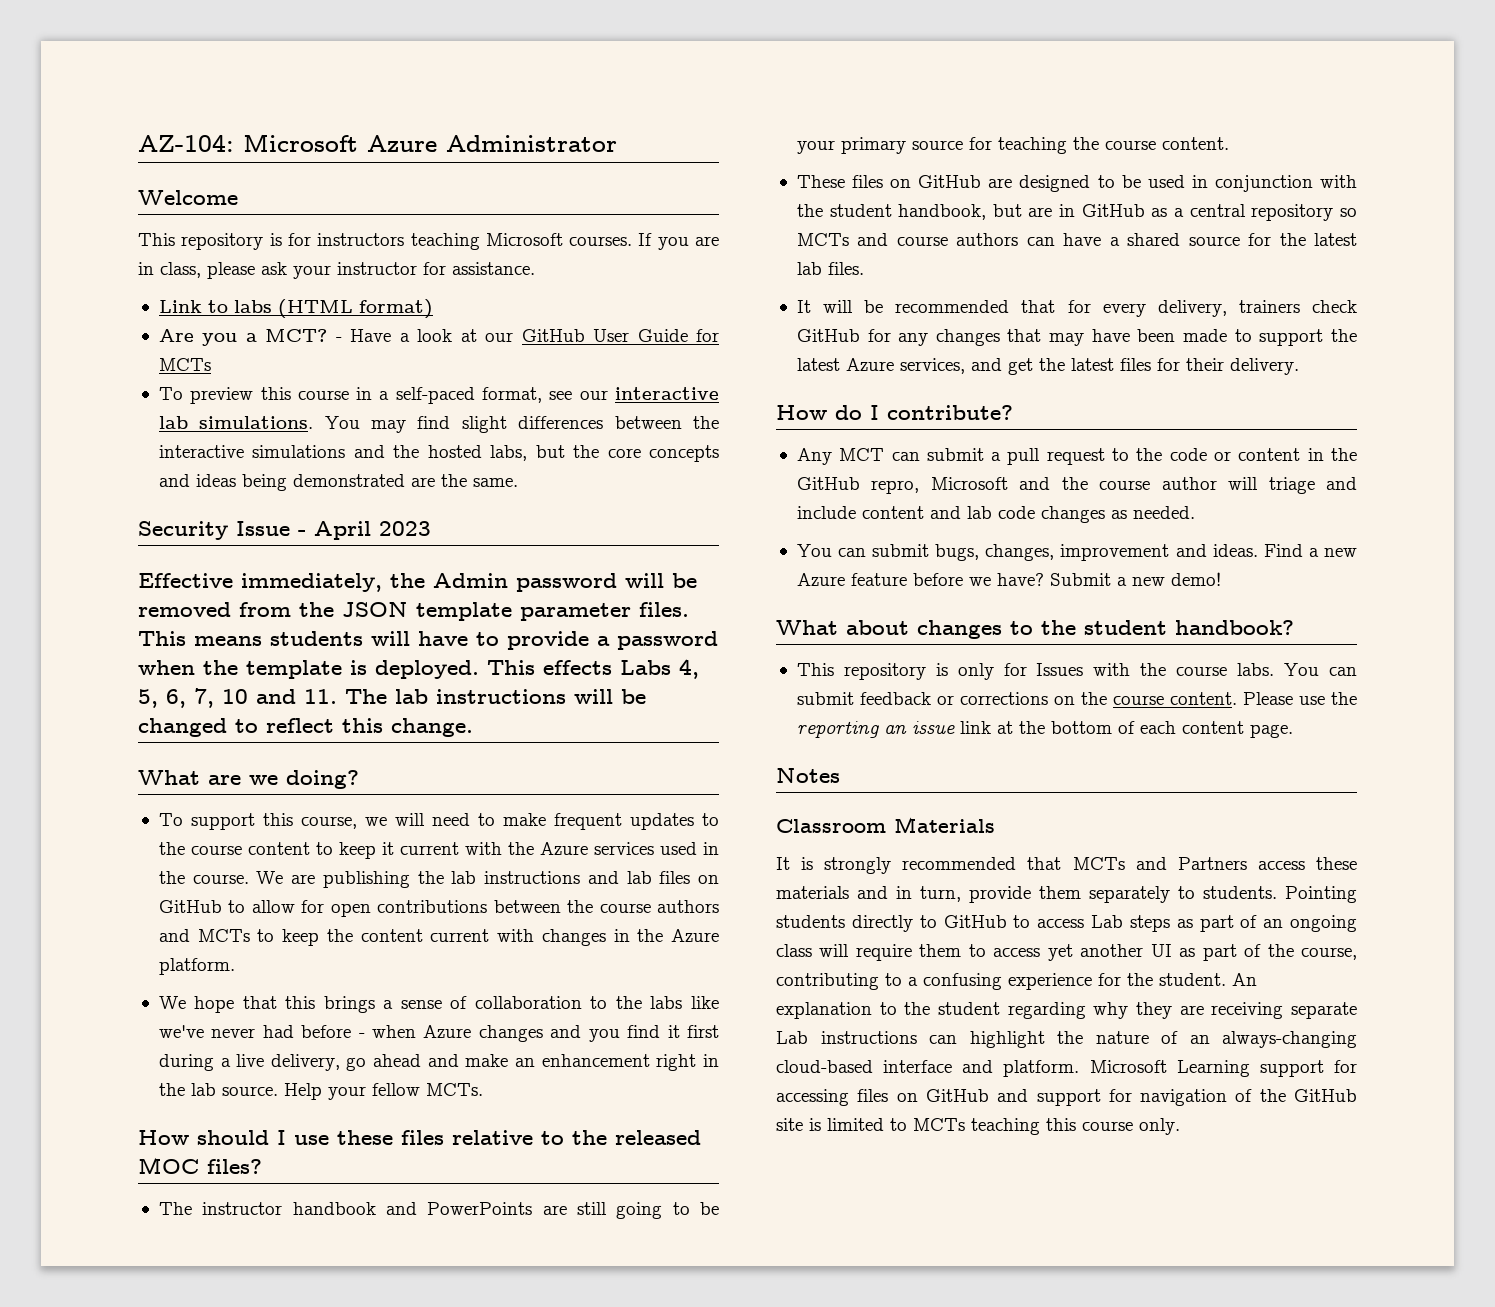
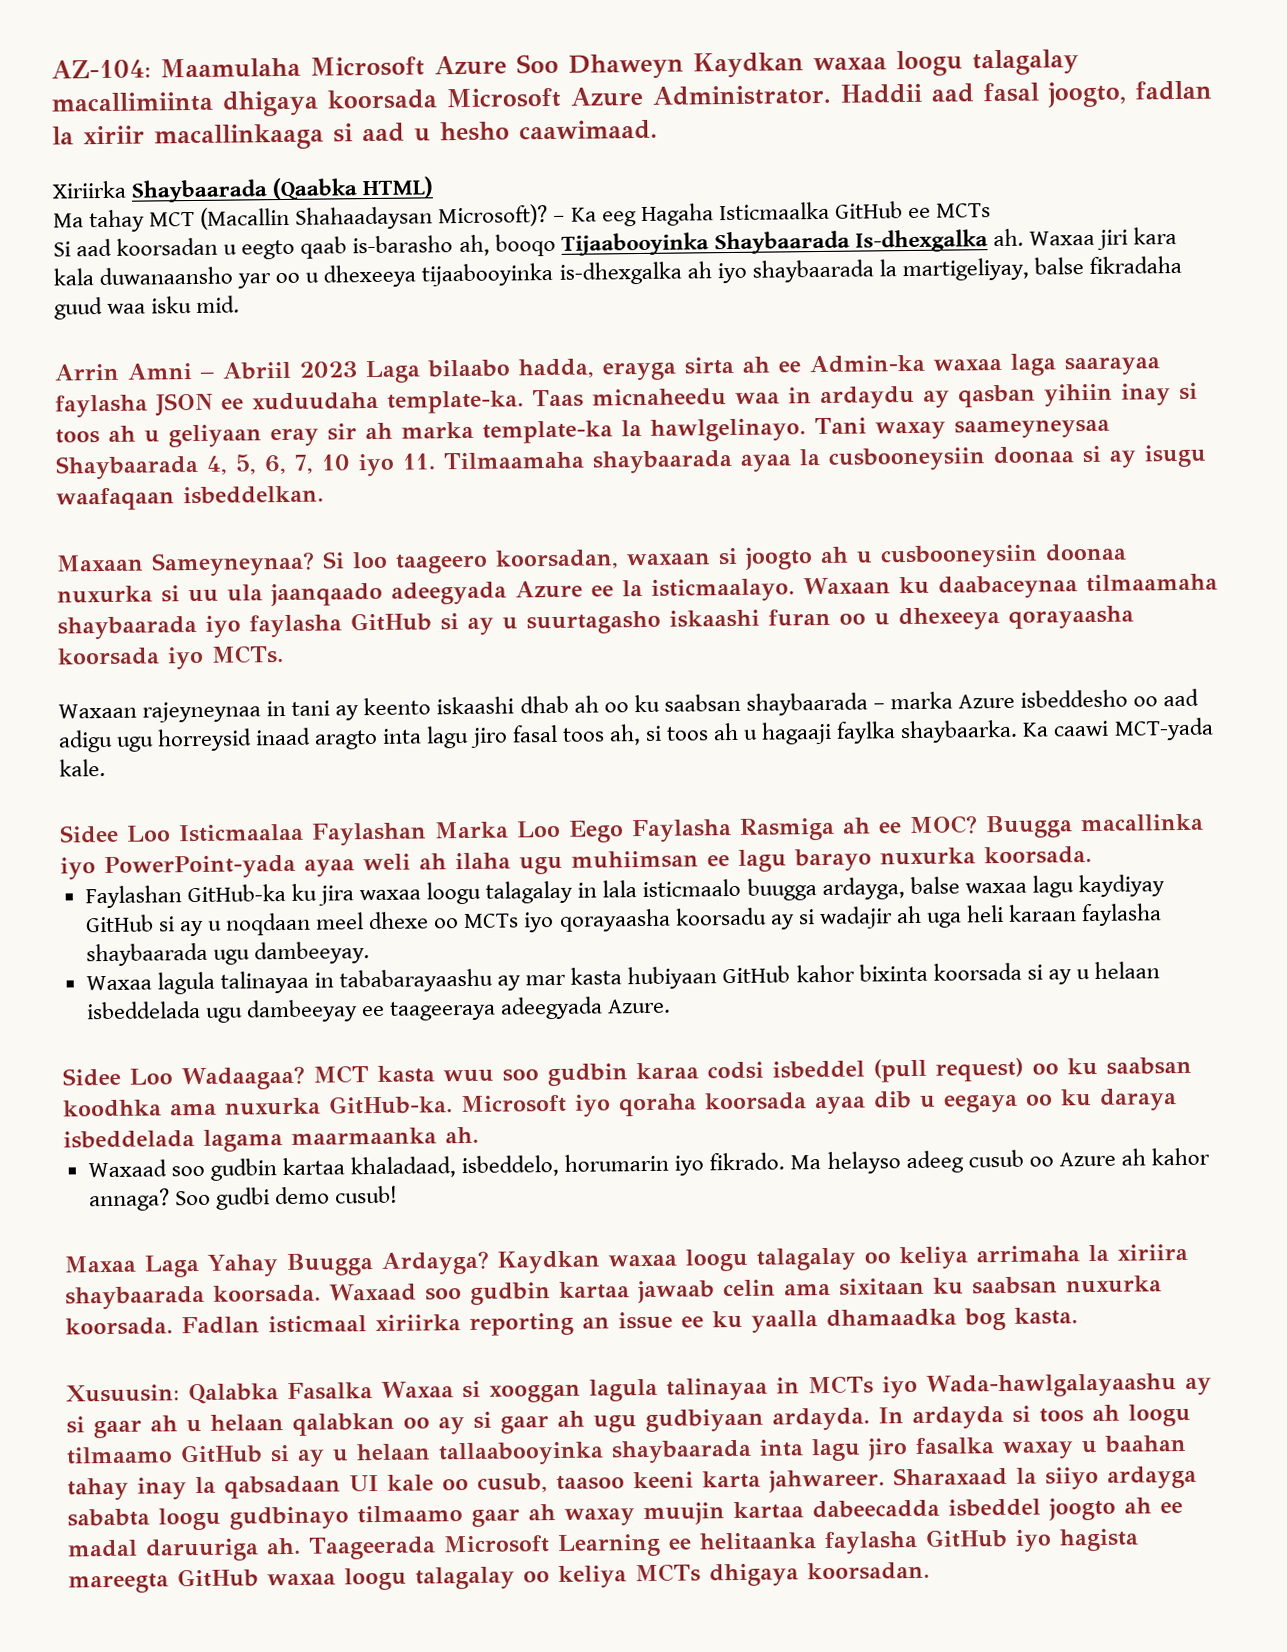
- AZ-104: Microsoft Azure Administrator
- Welcome
- This repository is for instructors teaching Microsoft courses. If you are in class, please ask your instructor for assistance.
- Link to labs (HTML format)
- Are you a MCT? - Have a look at our GitHub User Guide for MCTs
- To preview this course in a self-paced format, see our interactive lab simulations. You may find slight differences between the interactive simulations and the hosted labs, but the core concepts and ideas being demonstrated are the same.
- Security Issue - April 2023
- Effective immediately, the Admin password will be removed from the JSON template parameter files. This means students will have to provide a password when the template is deployed. This effects Labs 4, 5, 6, 7, 10 and 11. The lab instructions will be changed to reflect this change.
- What are we doing?
- To support this course, we will need to make frequent updates to the course content to keep it current with the Azure services used in the course. We are publishing the lab instructions and lab files on GitHub to allow for open contributions between the course authors and MCTs to keep the content current with changes in the Azure platform.
- We hope that this brings a sense of collaboration to the labs like we've never had before - when Azure changes and you find it first during a live delivery, go ahead and make an enhancement right in the lab source. Help your fellow MCTs.
- How should I use these files relative to the released MOC files?
- The instructor handbook and PowerPoints are still going to be your primary source for teaching the course content.
- These files on GitHub are designed to be used in conjunction with the student handbook, but are in GitHub as a central repository so MCTs and course authors can have a shared source for the latest lab files.
- It will be recommended that for every delivery, trainers check GitHub for any changes that may have been made to support the latest Azure services, and get the latest files for their delivery.
- How do I contribute?
- Any MCT can submit a pull request to the code or content in the GitHub repro, Microsoft and the course author will triage and include content and lab code changes as needed.
- You can submit bugs, changes, improvement and ideas. Find a new Azure feature before we have? Submit a new demo!
- What about changes to the student handbook?
- This repository is only for Issues with the course labs. You can submit feedback or corrections on the course content. Please use the reporting an issue link at the bottom of each content page.
- Notes
- Classroom Materials
- It is strongly recommended that MCTs and Partners access these materials and in turn, provide them separately to students. Pointing students directly to GitHub to access Lab steps as part of an ongoing class will require them to access yet another UI as part of the course, contributing to a confusing experience for the student. An explanation to the student regarding why they are receiving separate Lab instructions can highlight the nature of an always-changing cloud-based interface and platform. Microsoft Learning support for accessing files on GitHub and support for navigation of the GitHub site is limited to MCTs teaching this course only.
+ AZ-104: Maamulaha Microsoft Azure Soo Dhaweyn Kaydkan waxaa loogu talagalay macallimiinta dhigaya koorsada Microsoft Azure Administrator. Haddii aad fasal joogto, fadlan la xiriir macallinkaaga si aad u hesho caawimaad.
+ Xiriirka Shaybaarada (Qaabka HTML)
+ Ma tahay MCT (Macallin Shahaadaysan Microsoft)? – Ka eeg Hagaha Isticmaalka GitHub ee MCTs
+ Si aad koorsadan u eegto qaab is-barasho ah, booqo Tijaabooyinka Shaybaarada Is-dhexgalka ah. Waxaa jiri kara kala duwanaansho yar oo u dhexeeya tijaabooyinka is-dhexgalka ah iyo shaybaarada la martigeliyay, balse fikradaha guud waa isku mid.
+ Arrin Amni – Abriil 2023 Laga bilaabo hadda, erayga sirta ah ee Admin-ka waxaa laga saarayaa faylasha JSON ee xuduudaha template-ka. Taas micnaheedu waa in ardaydu ay qasban yihiin inay si toos ah u geliyaan eray sir ah marka template-ka la hawlgelinayo. Tani waxay saameyneysaa Shaybaarada 4, 5, 6, 7, 10 iyo 11. Tilmaamaha shaybaarada ayaa la cusbooneysiin doonaa si ay isugu waafaqaan isbeddelkan.
+ Maxaan Sameyneynaa? Si loo taageero koorsadan, waxaan si joogto ah u cusbooneysiin doonaa nuxurka si uu ula jaanqaado adeegyada Azure ee la isticmaalayo. Waxaan ku daabaceynaa tilmaamaha shaybaarada iyo faylasha GitHub si ay u suurtagasho iskaashi furan oo u dhexeeya qorayaasha koorsada iyo MCTs.
+ Waxaan rajeyneynaa in tani ay keento iskaashi dhab ah oo ku saabsan shaybaarada – marka Azure isbeddesho oo aad adigu ugu horreysid inaad aragto inta lagu jiro fasal toos ah, si toos ah u hagaaji faylka shaybaarka. Ka caawi MCT-yada kale.
+ Sidee Loo Isticmaalaa Faylashan Marka Loo Eego Faylasha Rasmiga ah ee MOC? Buugga macallinka iyo PowerPoint-yada ayaa weli ah ilaha ugu muhiimsan ee lagu barayo nuxurka koorsada.
+ Faylashan GitHub-ka ku jira waxaa loogu talagalay in lala isticmaalo buugga ardayga, balse waxaa lagu kaydiyay GitHub si ay u noqdaan meel dhexe oo MCTs iyo qorayaasha koorsadu ay si wadajir ah uga heli karaan faylasha shaybaarada ugu dambeeyay.
+ Waxaa lagula talinayaa in tababarayaashu ay mar kasta hubiyaan GitHub kahor bixinta koorsada si ay u helaan isbeddelada ugu dambeeyay ee taageeraya adeegyada Azure.
+ Sidee Loo Wadaagaa? MCT kasta wuu soo gudbin karaa codsi isbeddel (pull request) oo ku saabsan koodhka ama nuxurka GitHub-ka. Microsoft iyo qoraha koorsada ayaa dib u eegaya oo ku daraya isbeddelada lagama maarmaanka ah.
+ Waxaad soo gudbin kartaa khaladaad, isbeddelo, horumarin iyo fikrado. Ma helayso adeeg cusub oo Azure ah kahor annaga? Soo gudbi demo cusub!
+ Maxaa Laga Yahay Buugga Ardayga? Kaydkan waxaa loogu talagalay oo keliya arrimaha la xiriira shaybaarada koorsada. Waxaad soo gudbin kartaa jawaab celin ama sixitaan ku saabsan nuxurka koorsada. Fadlan isticmaal xiriirka reporting an issue ee ku yaalla dhamaadka bog kasta.
+ Xusuusin: Qalabka Fasalka Waxaa si xooggan lagula talinayaa in MCTs iyo Wada-hawlgalayaashu ay si gaar ah u helaan qalabkan oo ay si gaar ah ugu gudbiyaan ardayda. In ardayda si toos ah loogu tilmaamo GitHub si ay u helaan tallaabooyinka shaybaarada inta lagu jiro fasalka waxay u baahan tahay inay la qabsadaan UI kale oo cusub, taasoo keeni karta jahwareer. Sharaxaad la siiyo ardayga sababta loogu gudbinayo tilmaamo gaar ah waxay muujin kartaa dabeecadda isbeddel joogto ah ee madal daruuriga ah. Taageerada Microsoft Learning ee helitaanka faylasha GitHub iyo hagista mareegta GitHub waxaa loogu talagalay oo keliya MCTs dhigaya koorsadan.

